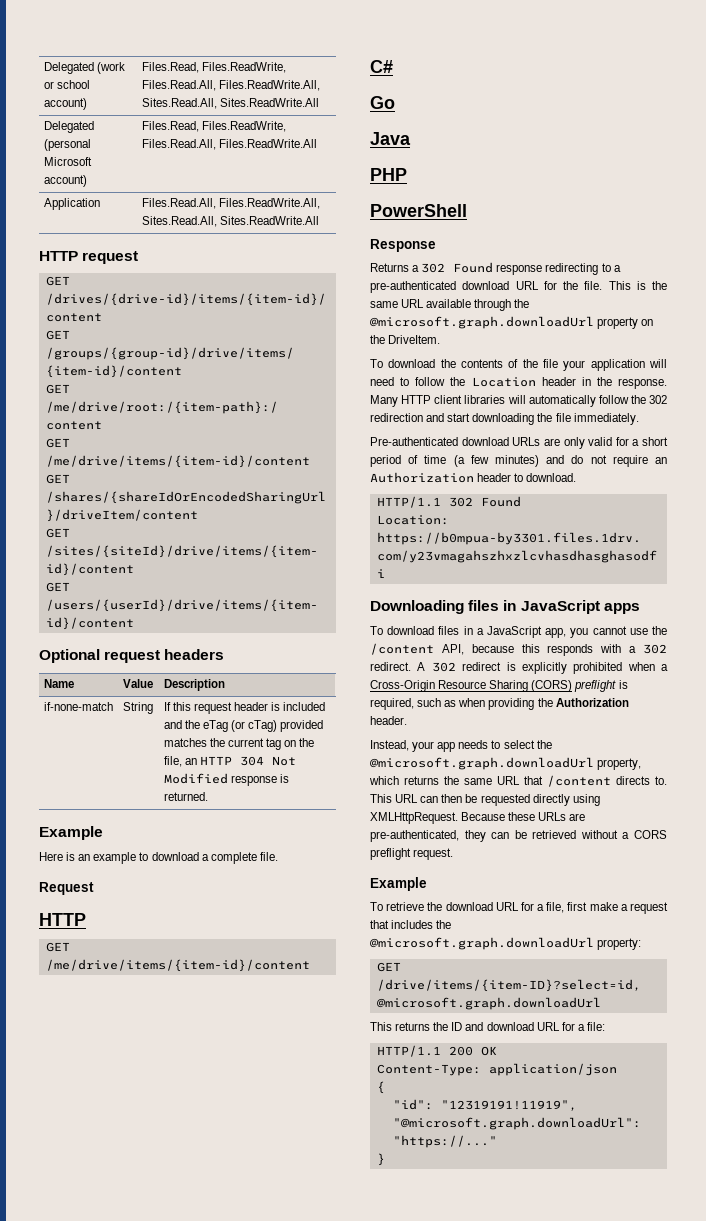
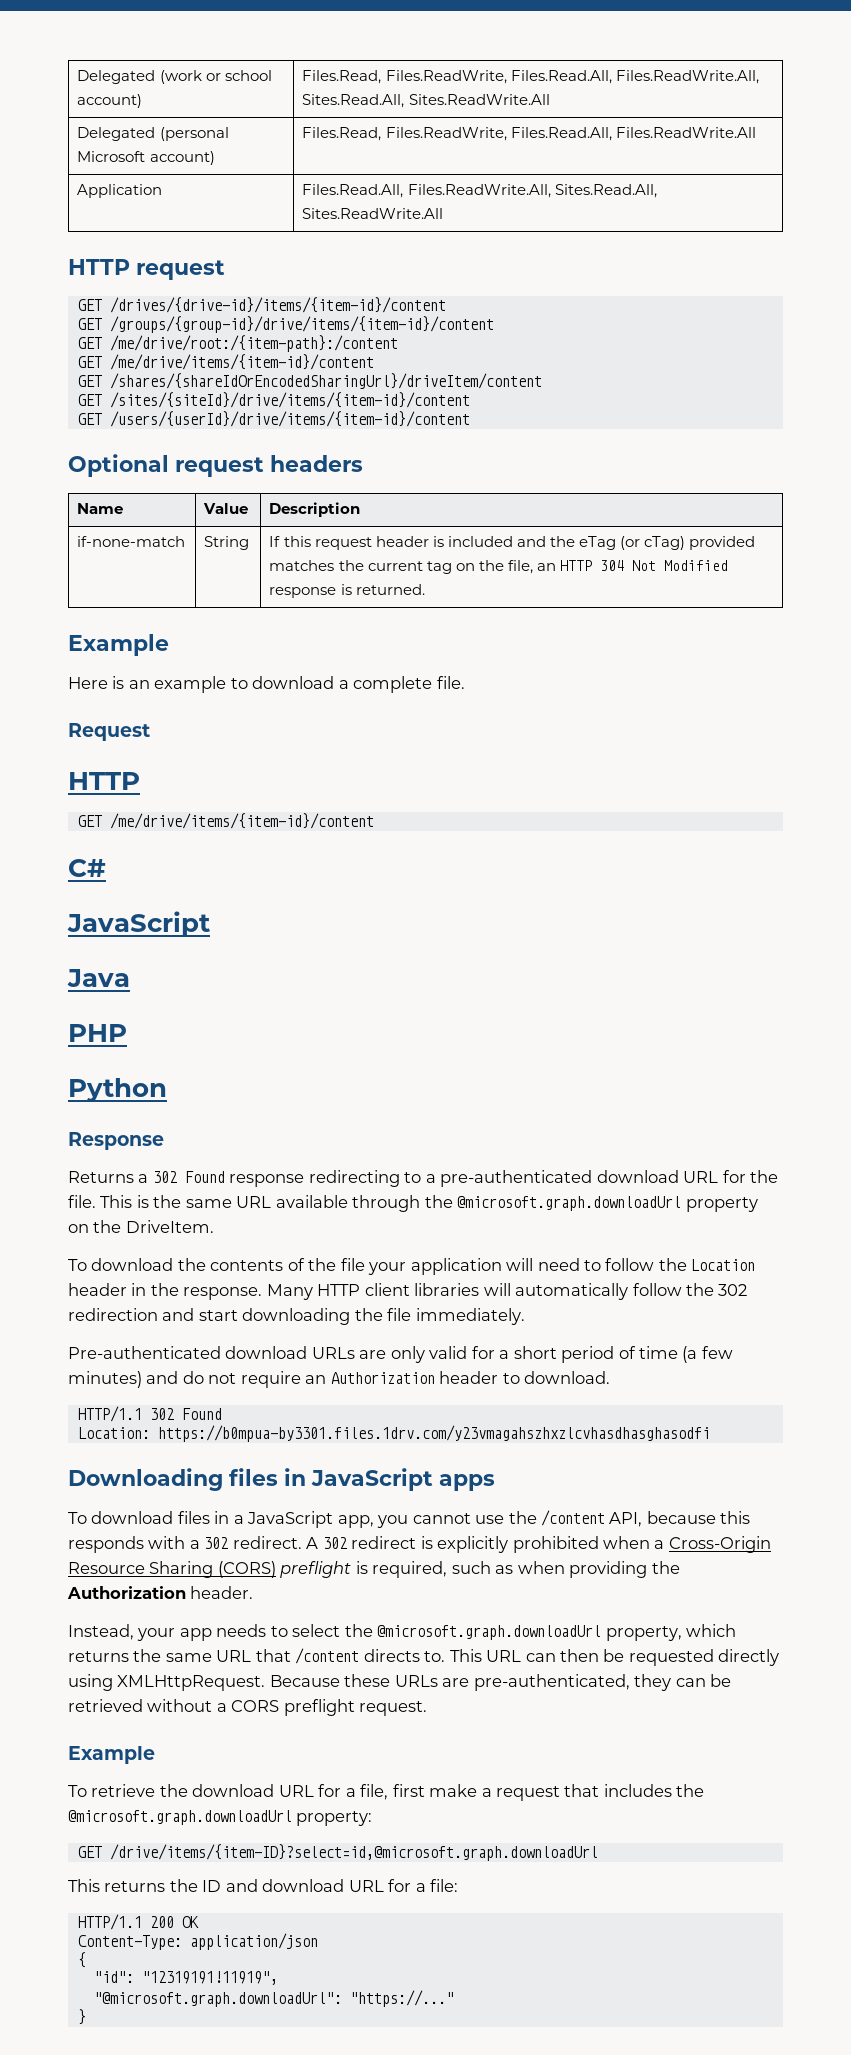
  C#
- Go
+ JavaScript
- PowerShell
+ Python

